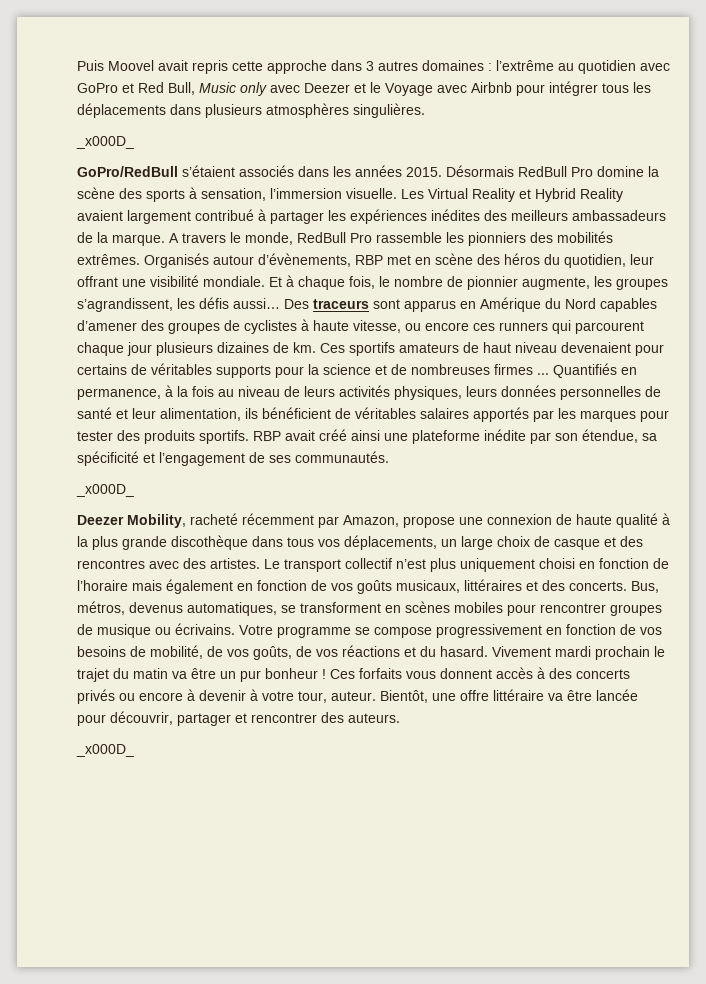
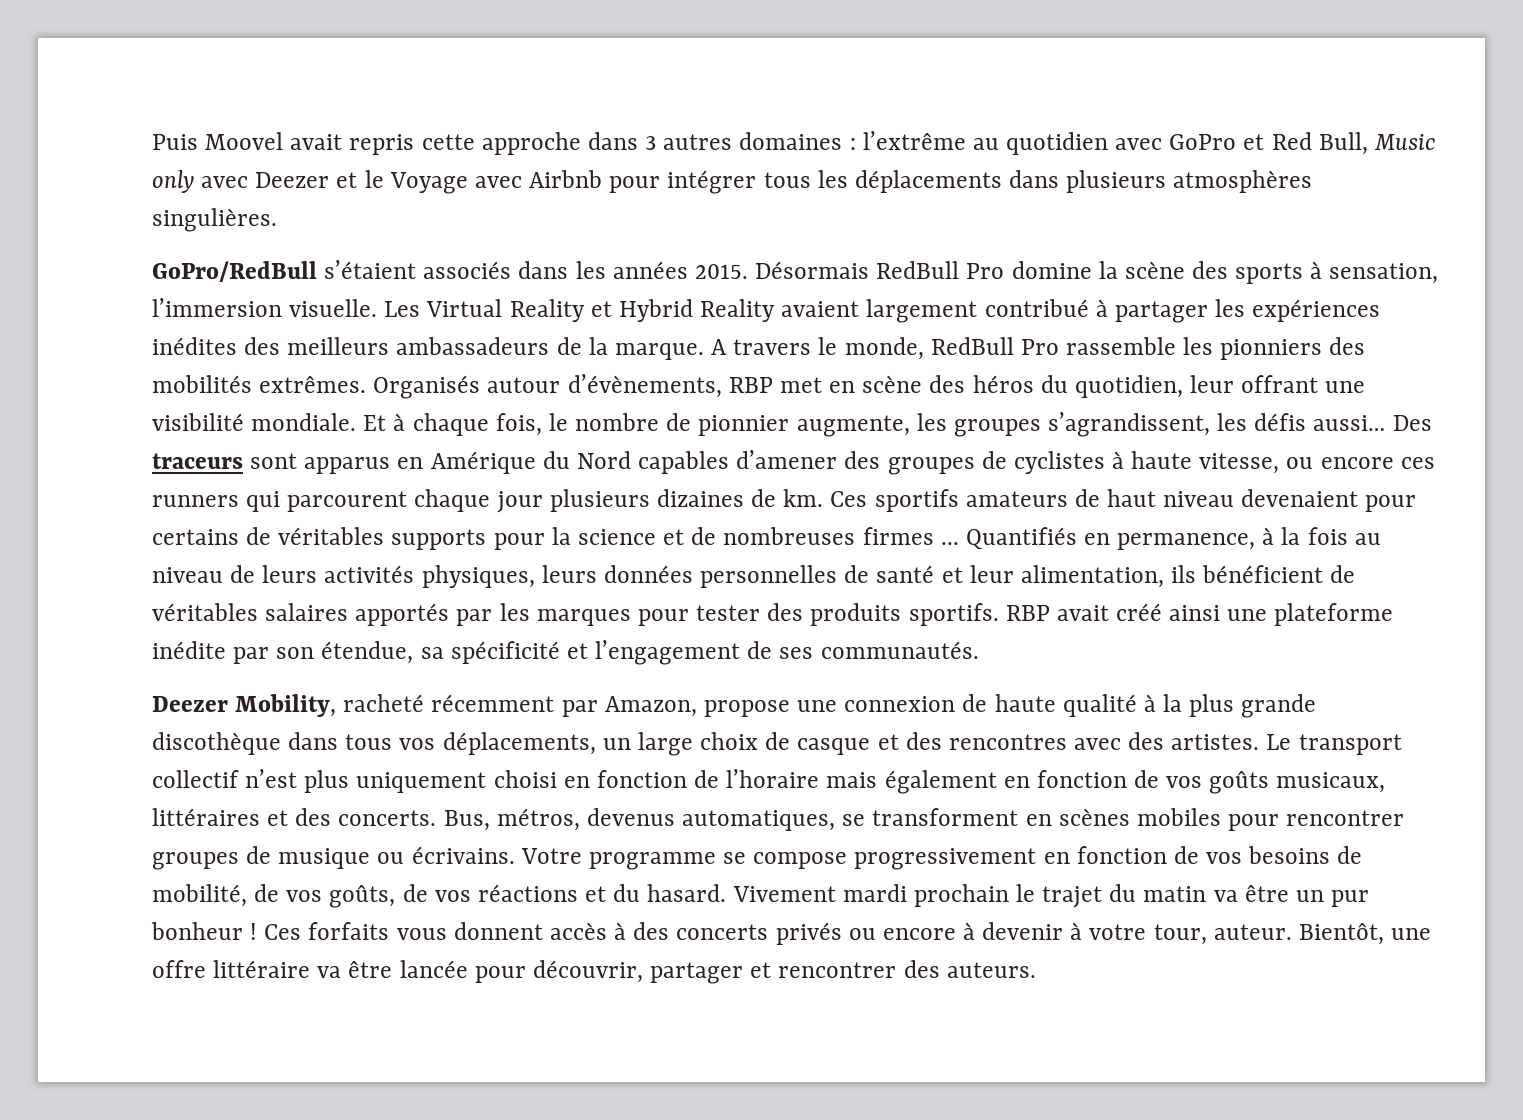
  Puis Moovel avait repris cette approche dans 3 autres domaines : l’extrême au quotidien avec GoPro et Red Bull, Music only avec Deezer et le Voyage avec Airbnb pour intégrer tous les déplacements dans plusieurs atmosphères singulières.
- _x000D_
  RBP avait créé ainsi une plateforme inédite par son étendue, sa spécificité et l’engagement de ses communautés.
- _x000D_
  Bientôt, une offre littéraire va être lancée pour découvrir, partager et rencontrer des auteurs.
- _x000D_

